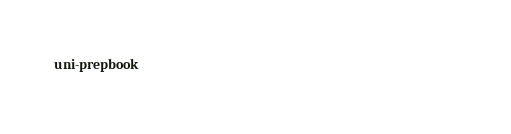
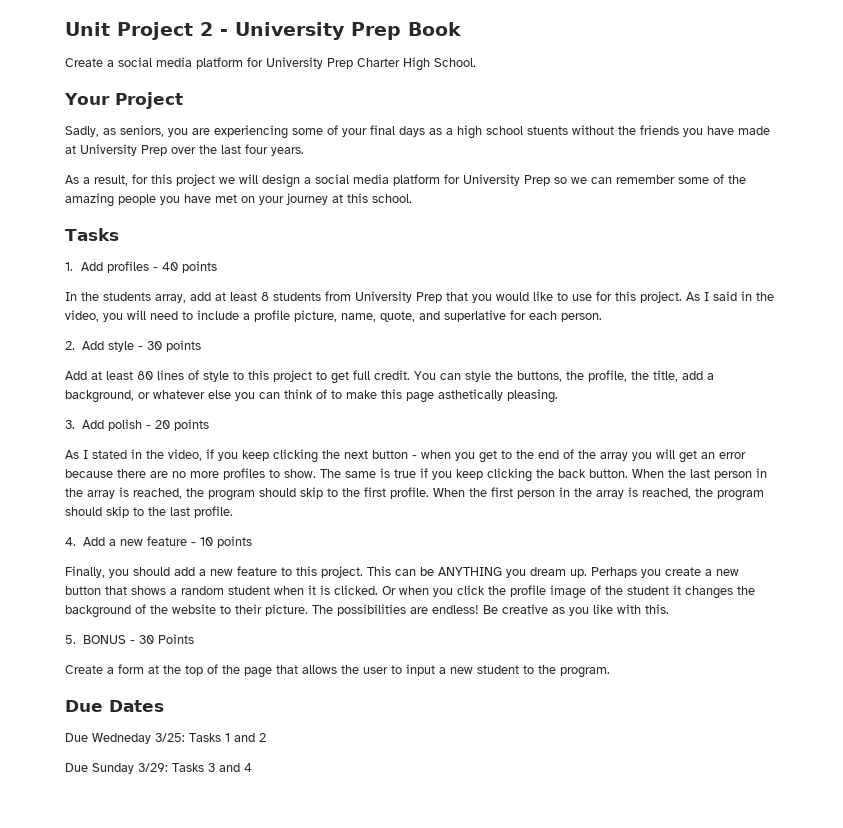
- uni-prepbook
+ Unit Project 2 - University Prep Book
+ Create a social media platform for University Prep Charter High School.
+ Your Project
+ Sadly, as seniors, you are experiencing some of your final days as a high school stuents without the friends you have made at University Prep over the last four years.
+ As a result, for this project we will design a social media platform for University Prep so we can remember some of the amazing people you have met on your journey at this school.
+ Tasks
+ 1. Add profiles - 40 points
+ In the students array, add at least 8 students from University Prep that you would like to use for this project. As I said in the video, you will need to include a profile picture, name, quote, and superlative for each person.
+ 2. Add style - 30 points
+ Add at least 80 lines of style to this project to get full credit. You can style the buttons, the profile, the title, add a background, or whatever else you can think of to make this page asthetically pleasing.
+ 3. Add polish - 20 points
+ As I stated in the video, if you keep clicking the next button - when you get to the end of the array you will get an error because there are no more profiles to show. The same is true if you keep clicking the back button. When the last person in the array is reached, the program should skip to the first profile. When the first person in the array is reached, the program should skip to the last profile.
+ 4. Add a new feature - 10 points
+ Finally, you should add a new feature to this project. This can be ANYTHING you dream up. Perhaps you create a new button that shows a random student when it is clicked. Or when you click the profile image of the student it changes the background of the website to their picture. The possibilities are endless! Be creative as you like with this.
+ 5. BONUS - 30 Points
+ Create a form at the top of the page that allows the user to input a new student to the program.
+ Due Dates
+ Due Wedneday 3/25: Tasks 1 and 2
+ Due Sunday 3/29: Tasks 3 and 4

